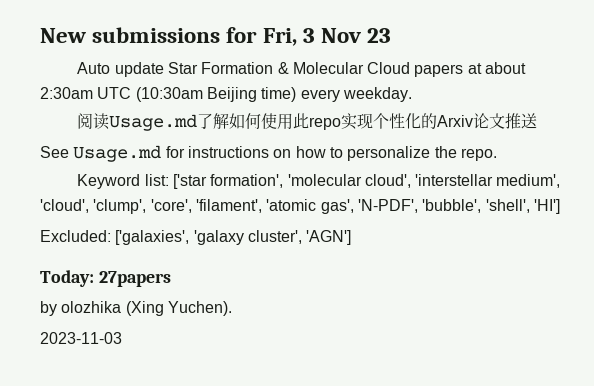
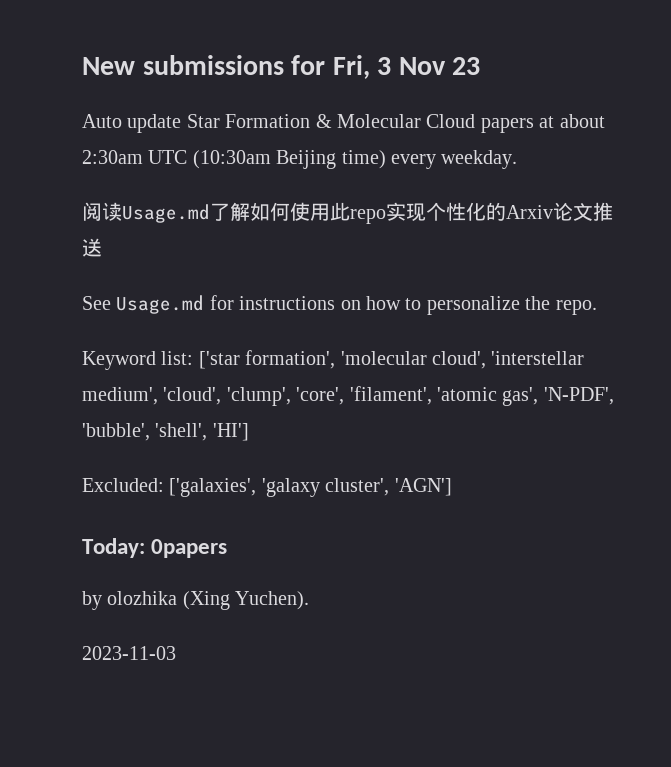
- Today: 27papers
+ Today: 0papers

